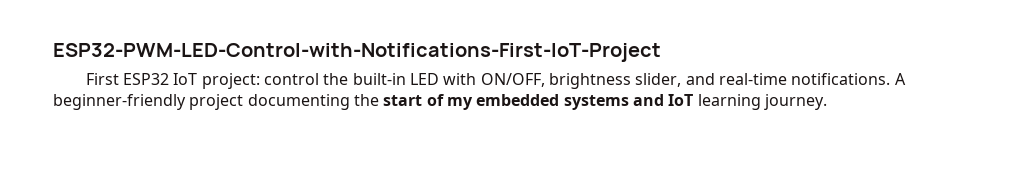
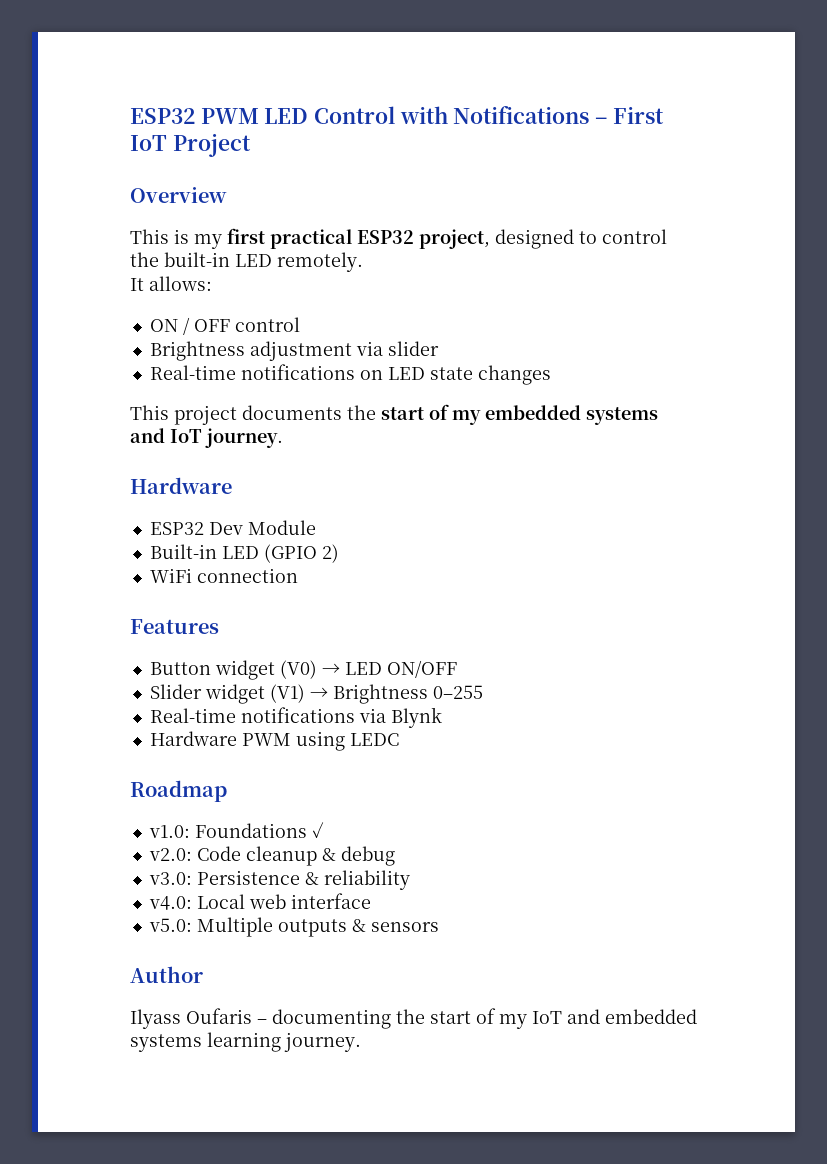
- ESP32-PWM-LED-Control-with-Notifications-First-IoT-Project
- First ESP32 IoT project: control the built-in LED with ON/OFF, brightness slider, and real-time notifications. A beginner-friendly project documenting the start of my embedded systems and IoT learning journey.
+ ESP32 PWM LED Control with Notifications – First IoT Project
+ Overview
+ This is my first practical ESP32 project, designed to control the built-in LED remotely.
+ It allows:
+ ON / OFF control
+ Brightness adjustment via slider
+ Real-time notifications on LED state changes
+ This project documents the start of my embedded systems and IoT journey.
+ Hardware
+ ESP32 Dev Module
+ Built-in LED (GPIO 2)
+ WiFi connection
+ Features
+ Button widget (V0) → LED ON/OFF
+ Slider widget (V1) → Brightness 0–255
+ Real-time notifications via Blynk
+ Hardware PWM using LEDC
+ Roadmap
+ v1.0: Foundations ✓
+ v2.0: Code cleanup & debug
+ v3.0: Persistence & reliability
+ v4.0: Local web interface
+ v5.0: Multiple outputs & sensors
+ Author
+ Ilyass Oufaris – documenting the start of my IoT and embedded systems learning journey.

